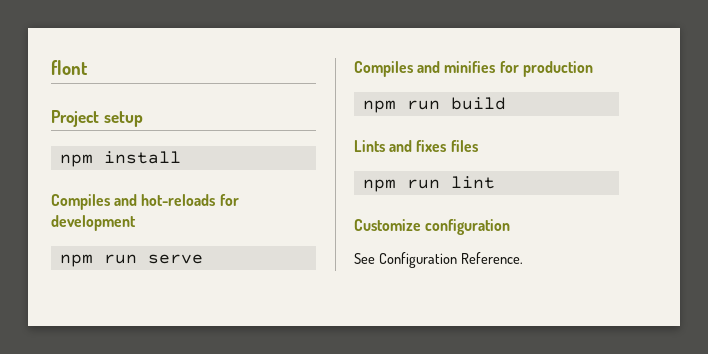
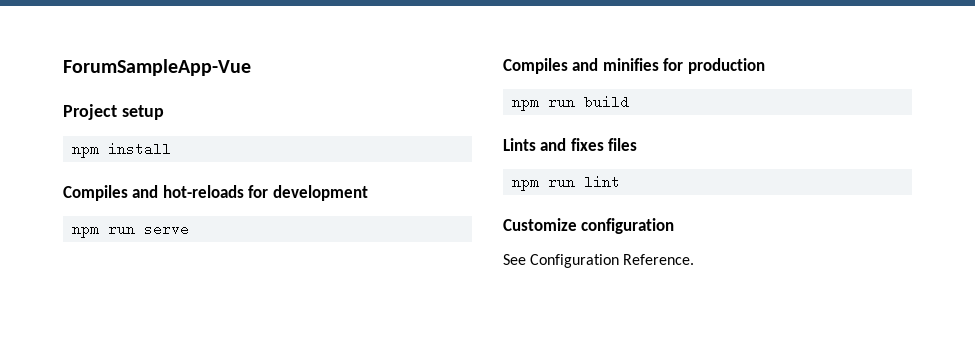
- flont
+ ForumSampleApp-Vue

